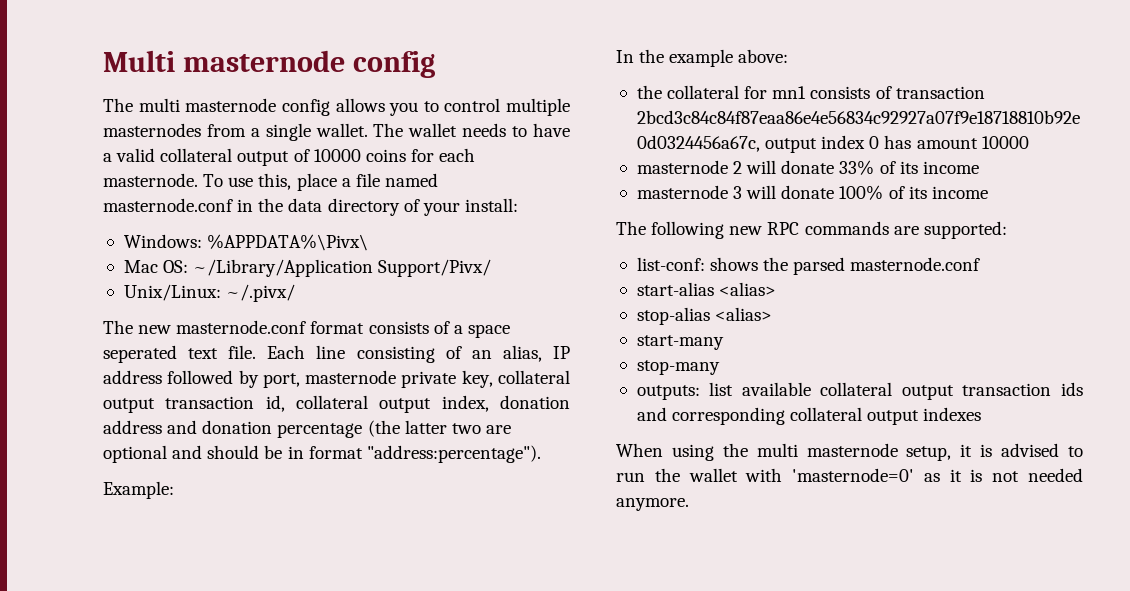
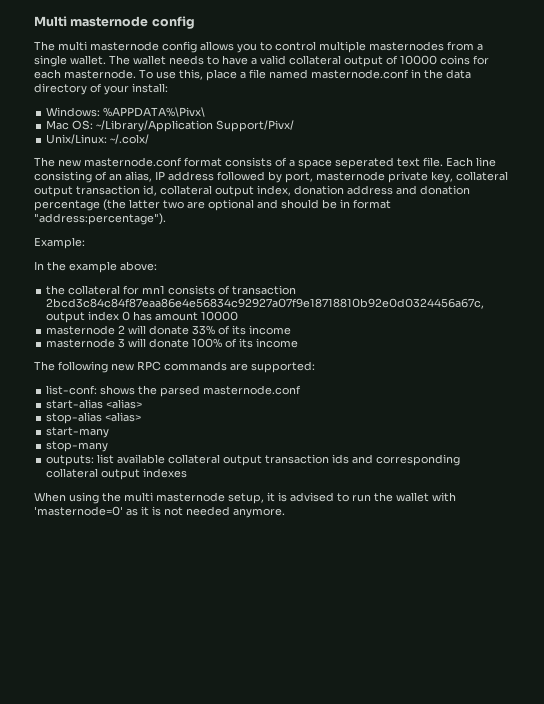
- Unix/Linux: ~/.pivx/
+ Unix/Linux: ~/.colx/

